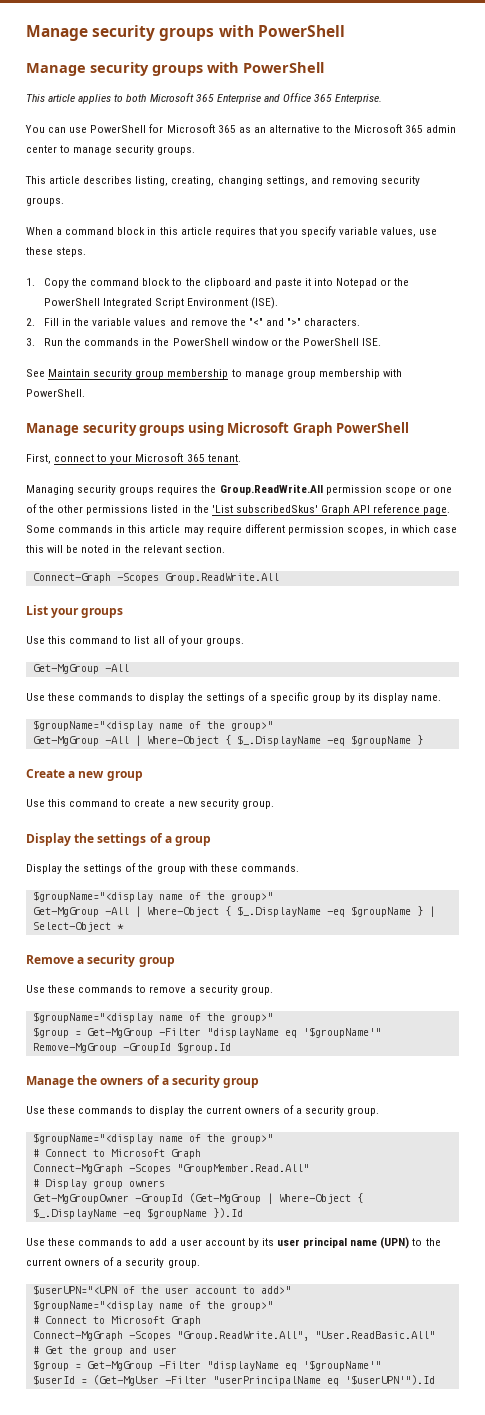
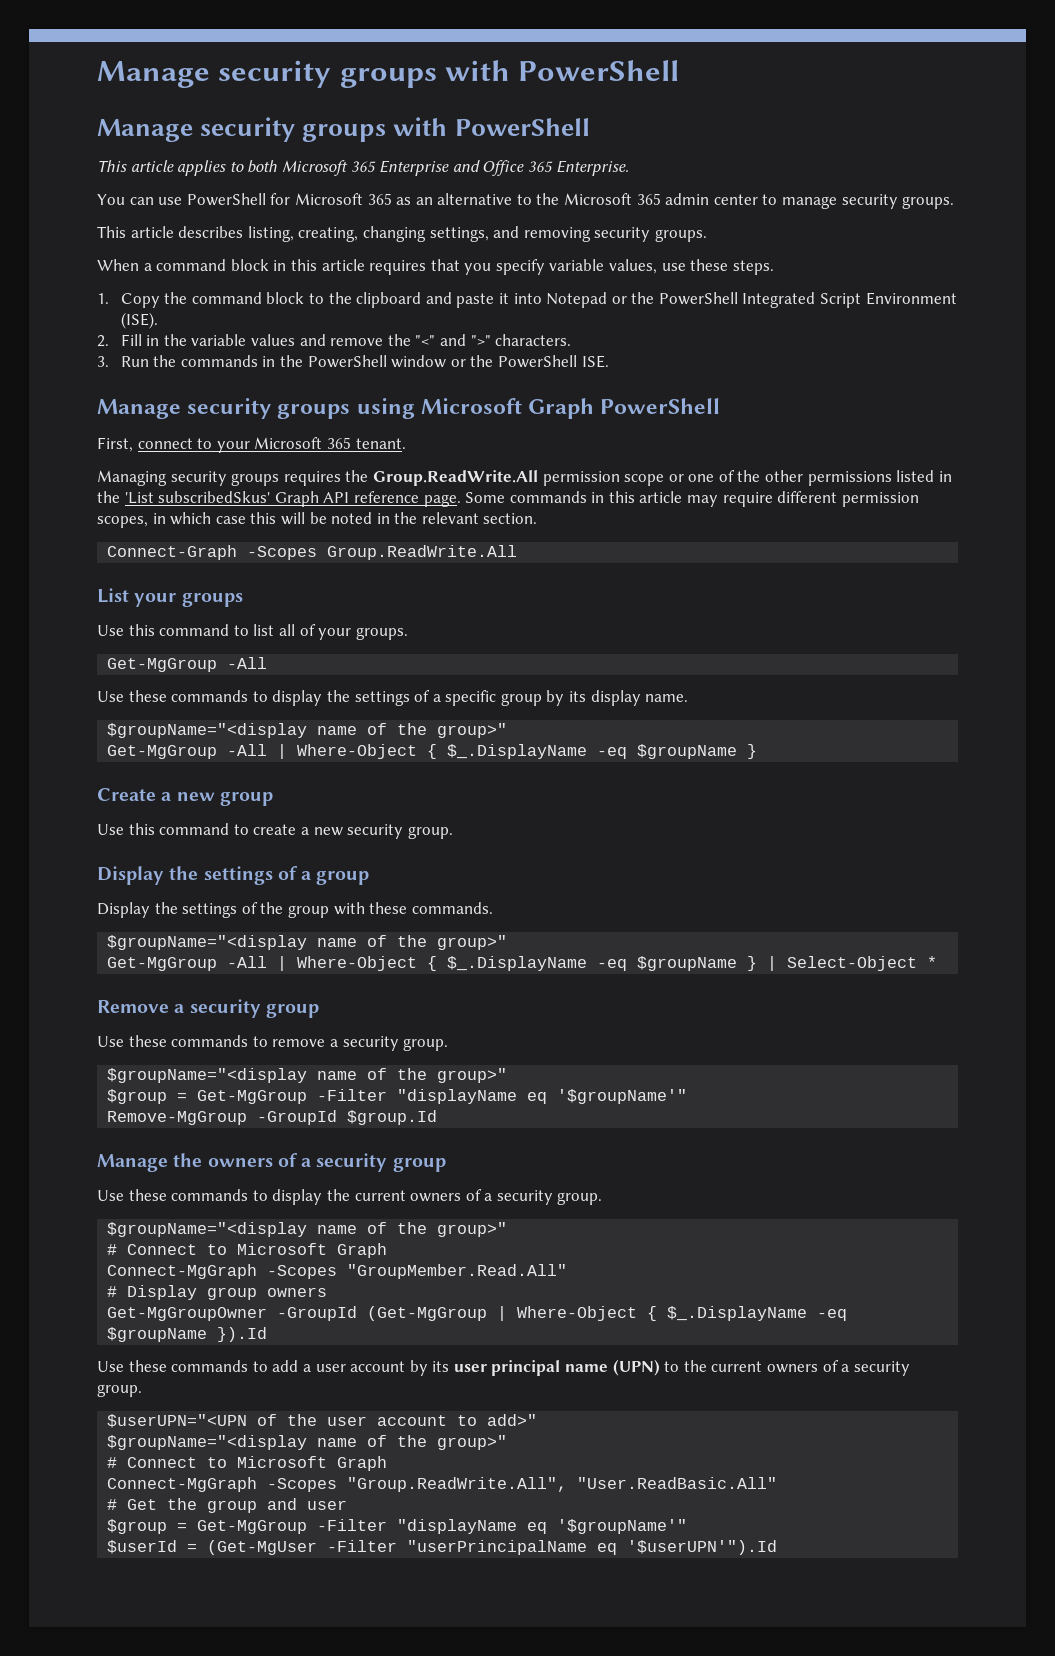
- See Maintain security group membership to manage group membership with PowerShell.

